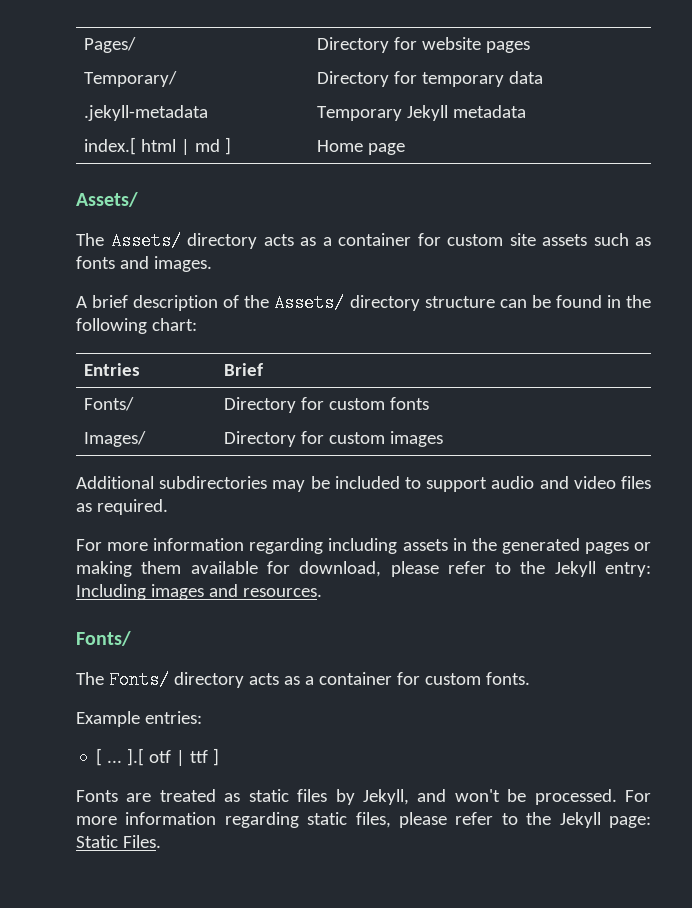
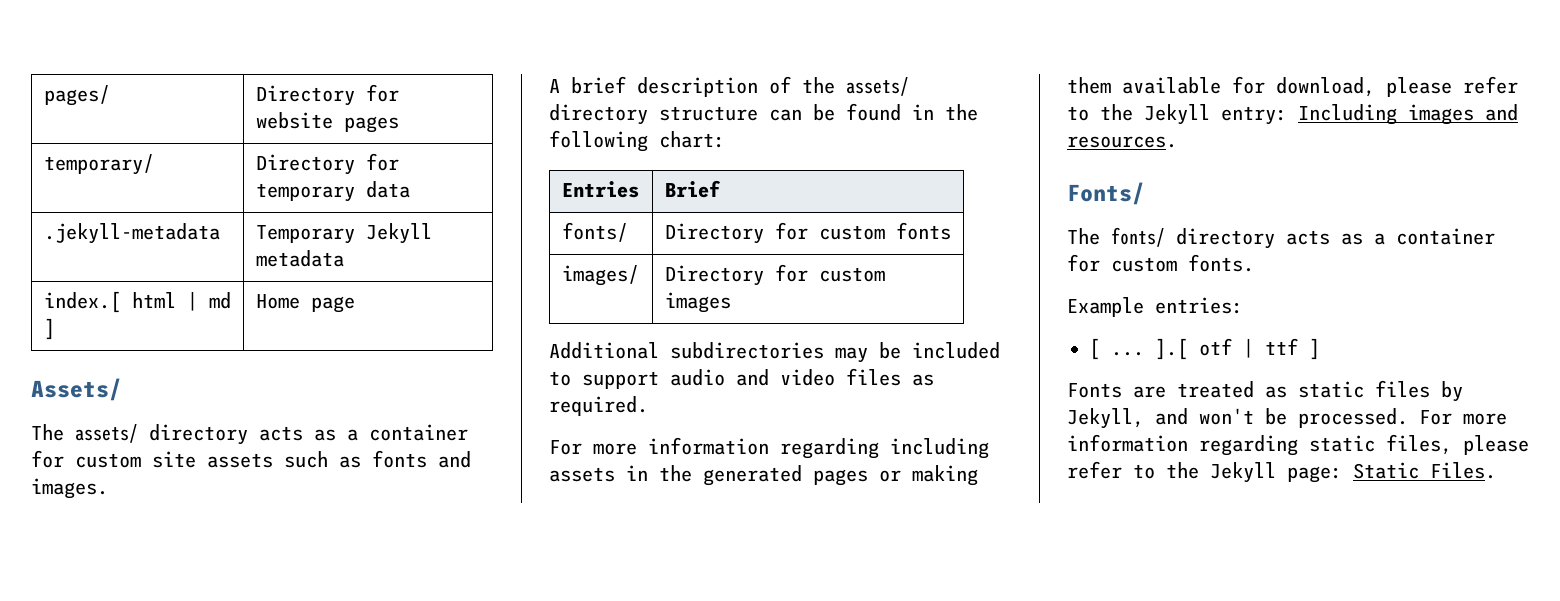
- Pages/ | Directory for website pages
+ pages/ | Directory for website pages
- Temporary/ | Directory for temporary data
+ temporary/ | Directory for temporary data
- The Assets/ directory acts as a container for custom site assets such as fonts and images.
+ The assets/ directory acts as a container for custom site assets such as fonts and images.
- A brief description of the Assets/ directory structure can be found in the following chart:
+ A brief description of the assets/ directory structure can be found in the following chart:
- Fonts/ | Directory for custom fonts
+ fonts/ | Directory for custom fonts
- Images/ | Directory for custom images
+ images/ | Directory for custom images
- The Fonts/ directory acts as a container for custom fonts.
+ The fonts/ directory acts as a container for custom fonts.

